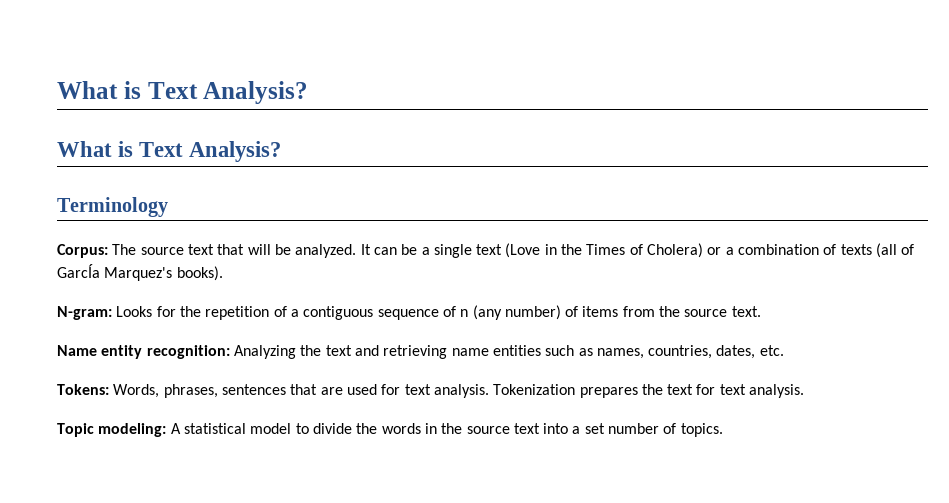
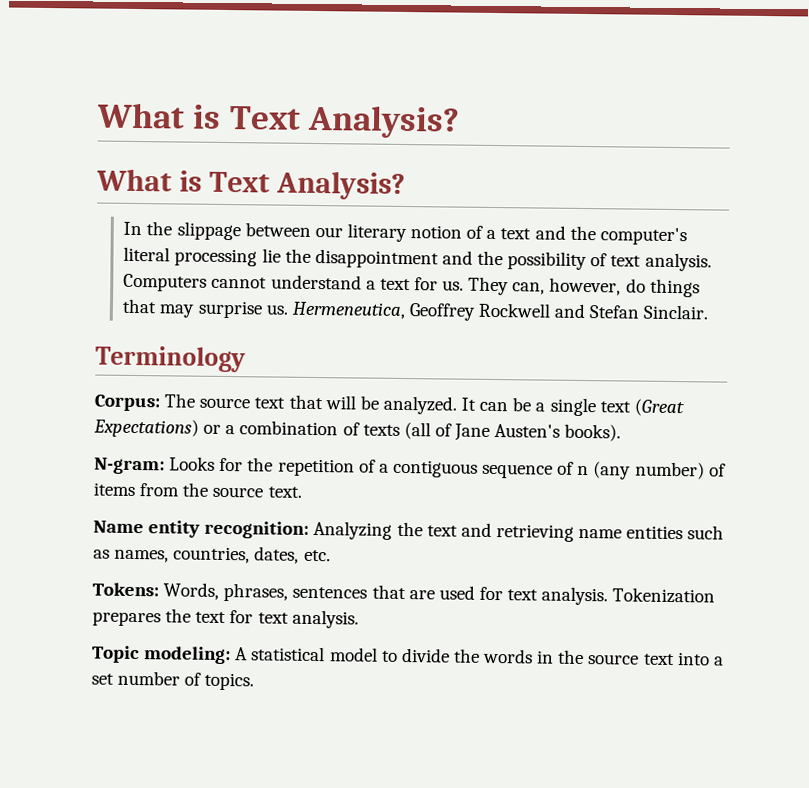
+ In the slippage between our literary notion of a text and the computer's literal processing lie the disappointment and the possibility of text analysis. Computers cannot understand a text for us. They can, however, do things that may surprise us. Hermeneutica, Geoffrey Rockwell and Stefan Sinclair.
- It can be a single text (Love in the Times of Cholera) or a combination of texts (all of GarcÍa Marquez's books).
+ It can be a single text (Great Expectations) or a combination of texts (all of Jane Austen's books).

